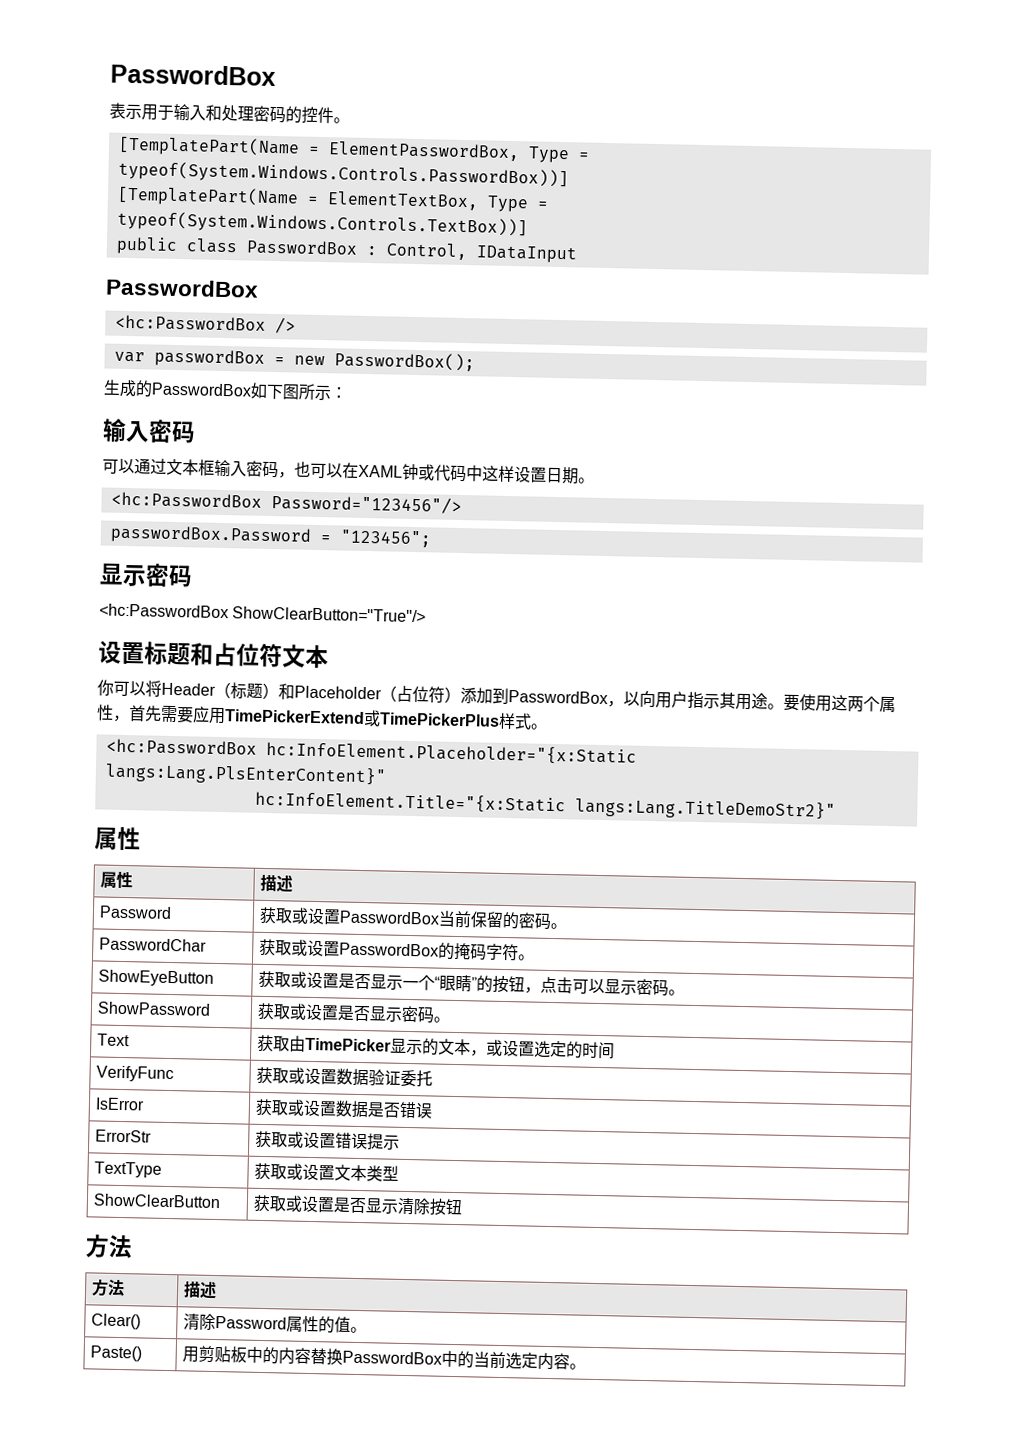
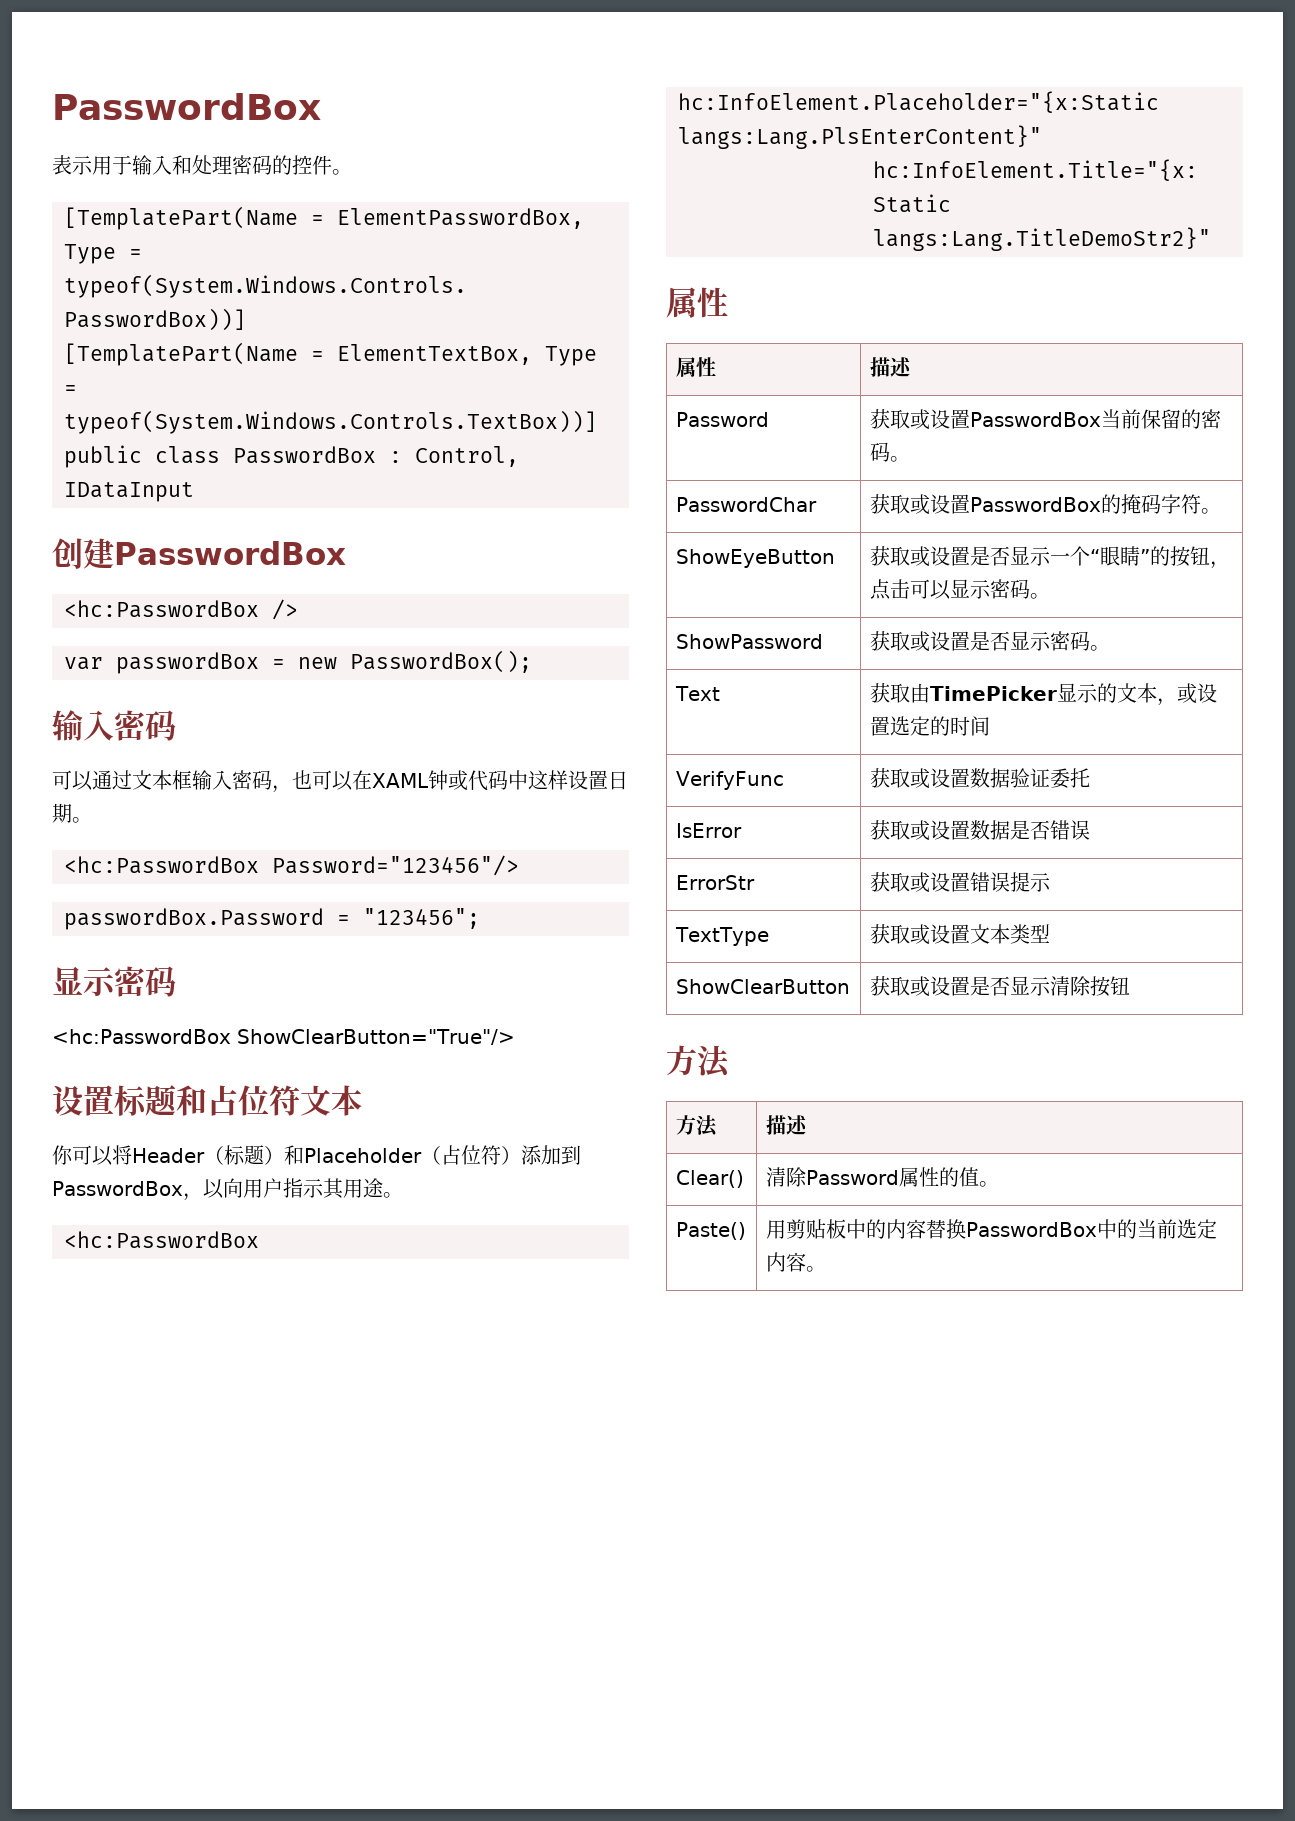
  public class PasswordBox : Control, IDataInput
- PasswordBox
+ 创建PasswordBox
- 生成的PasswordBox如下图所示：
- 要使用这两个属性，首先需要应用TimePickerExtend或TimePickerPlus样式。

